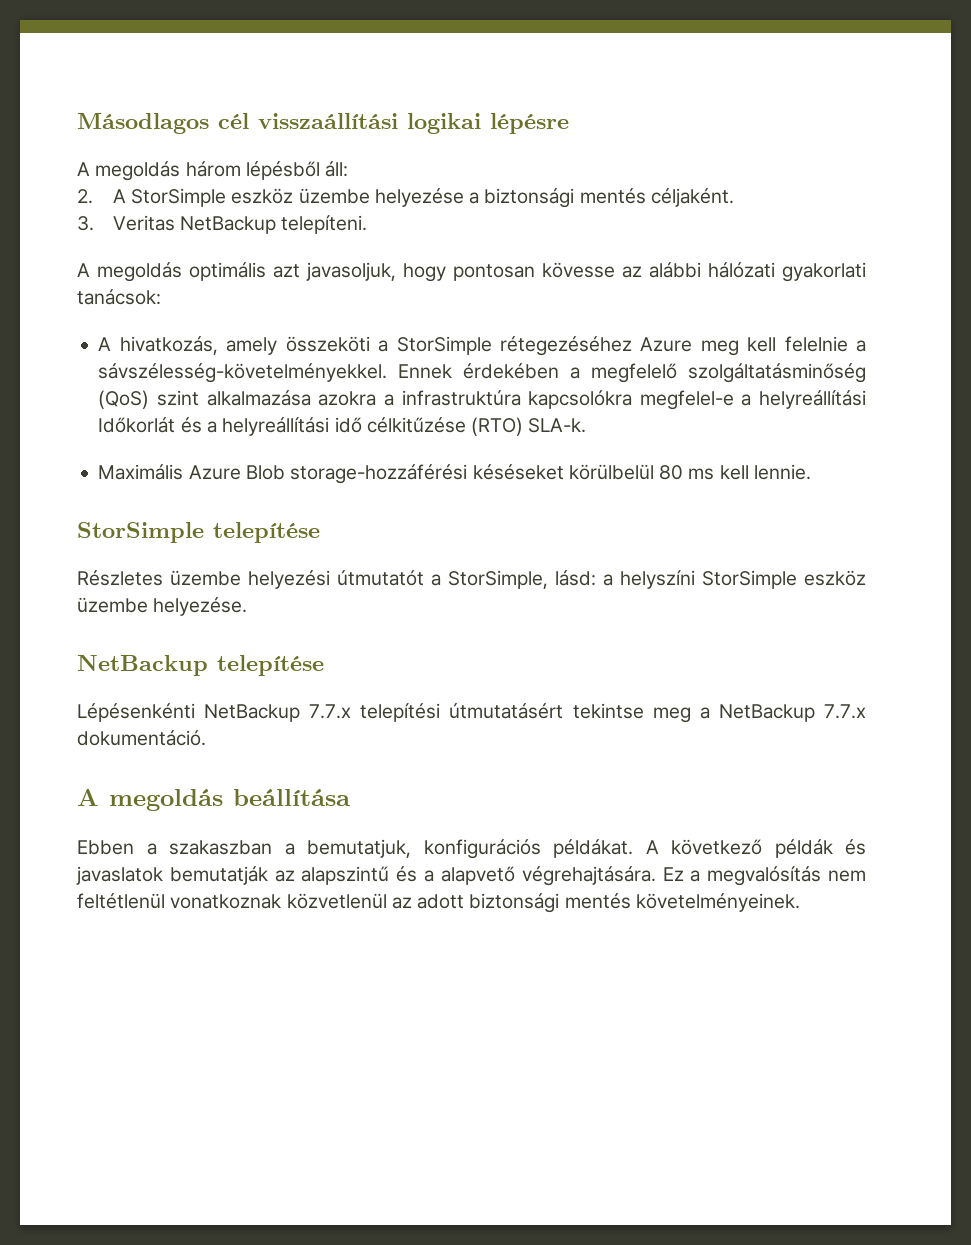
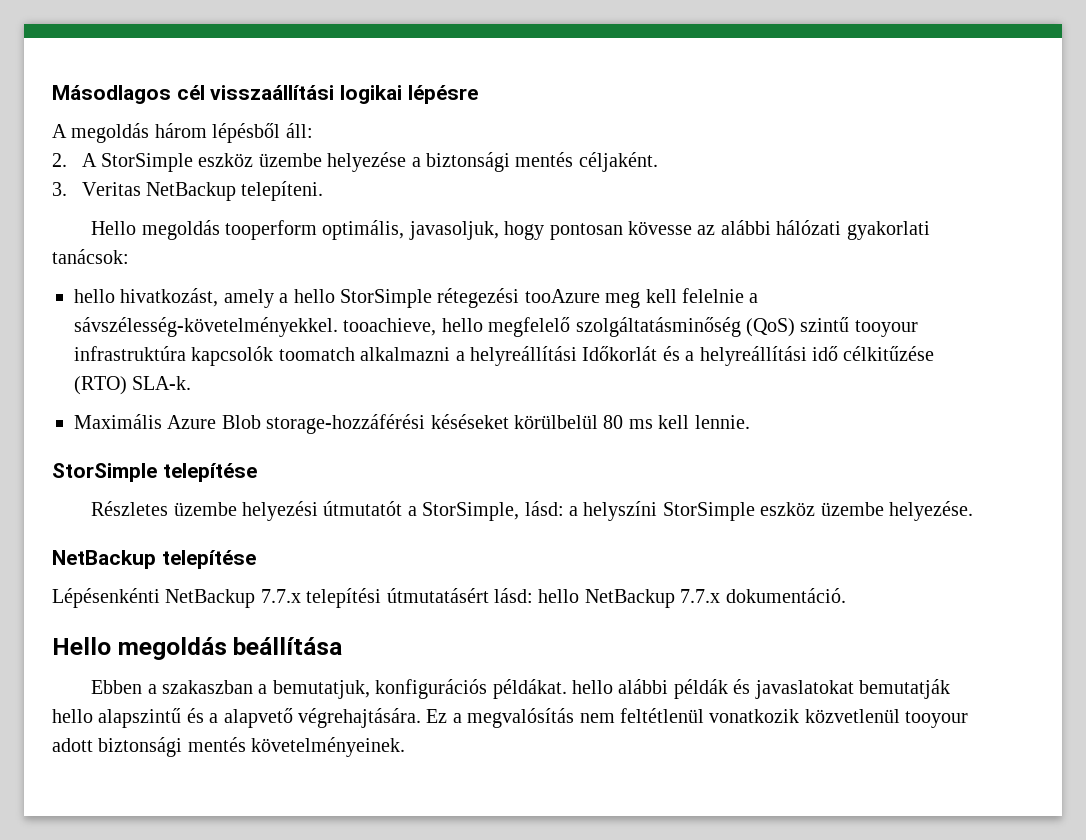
- A megoldás optimális azt javasoljuk, hogy pontosan kövesse az alábbi hálózati gyakorlati tanácsok:
+ Hello megoldás tooperform optimális, javasoljuk, hogy pontosan kövesse az alábbi hálózati gyakorlati tanácsok:
- A hivatkozás, amely összeköti a StorSimple rétegezéséhez Azure meg kell felelnie a sávszélesség-követelményekkel. Ennek érdekében a megfelelő szolgáltatásminőség (QoS) szint alkalmazása azokra a infrastruktúra kapcsolókra megfelel-e a helyreállítási Időkorlát és a helyreállítási idő célkitűzése (RTO) SLA-k.
+ hello hivatkozást, amely a hello StorSimple rétegezési tooAzure meg kell felelnie a sávszélesség-követelményekkel. tooachieve, hello megfelelő szolgáltatásminőség (QoS) szintű tooyour infrastruktúra kapcsolók toomatch alkalmazni a helyreállítási Időkorlát és a helyreállítási idő célkitűzése (RTO) SLA-k.
- Lépésenkénti NetBackup 7.7.x telepítési útmutatásért tekintse meg a NetBackup 7.7.x dokumentáció.
+ Lépésenkénti NetBackup 7.7.x telepítési útmutatásért lásd: hello NetBackup 7.7.x dokumentáció.
- A megoldás beállítása
+ Hello megoldás beállítása
- Ebben a szakaszban a bemutatjuk, konfigurációs példákat. A következő példák és javaslatok bemutatják az alapszintű és a alapvető végrehajtására.
+ Ebben a szakaszban a bemutatjuk, konfigurációs példákat. hello alábbi példák és javaslatokat bemutatják hello alapszintű és a alapvető végrehajtására.
- Ez a megvalósítás nem feltétlenül vonatkoznak közvetlenül az adott biztonsági mentés követelményeinek.
+ Ez a megvalósítás nem feltétlenül vonatkozik közvetlenül tooyour adott biztonsági mentés követelményeinek.

